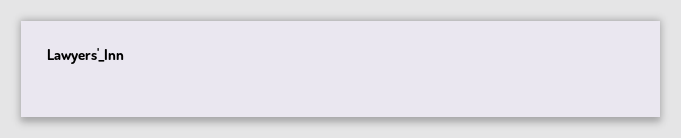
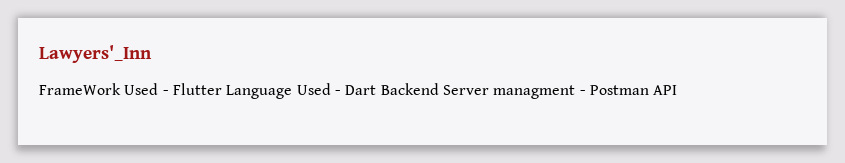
+ FrameWork Used - Flutter Language Used - Dart Backend Server managment - Postman API

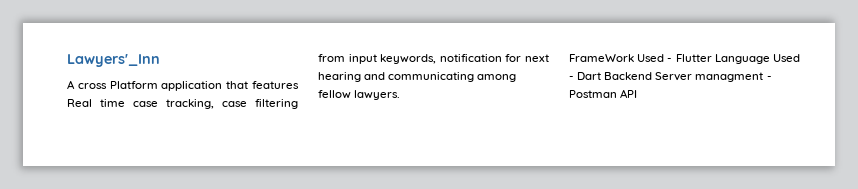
+ A cross Platform application that features Real time case tracking, case filtering from input keywords, notification for next hearing and communicating among fellow lawyers.

